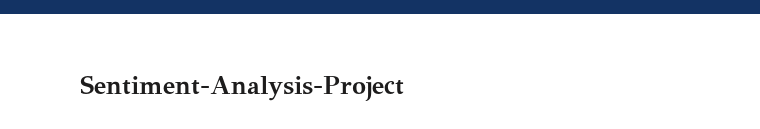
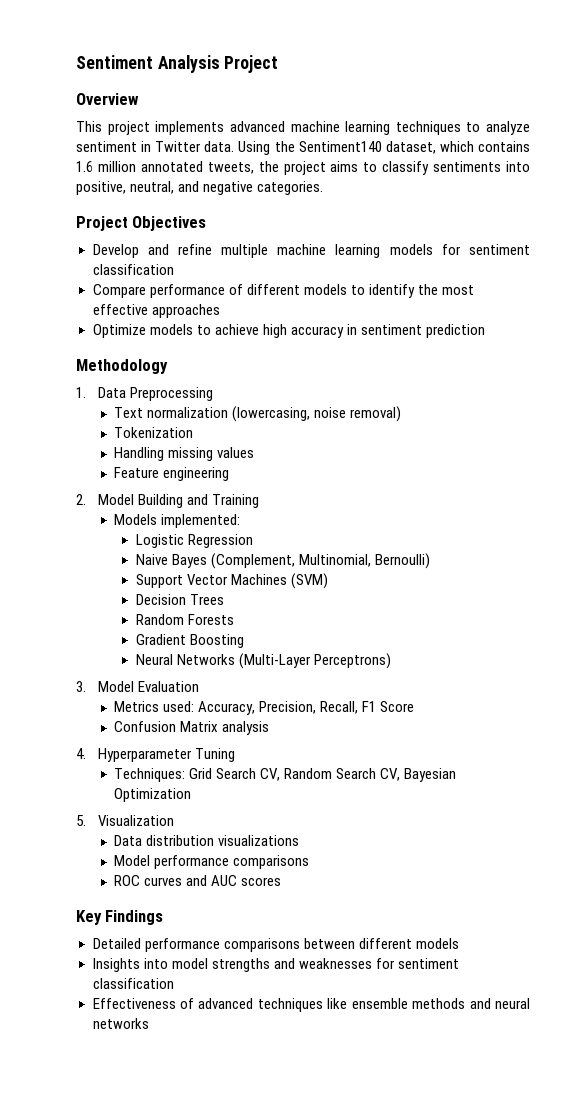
- Sentiment-Analysis-Project
+ Sentiment Analysis Project
+ Overview
+ This project implements advanced machine learning techniques to analyze sentiment in Twitter data. Using the Sentiment140 dataset, which contains 1.6 million annotated tweets, the project aims to classify sentiments into positive, neutral, and negative categories.
+ Project Objectives
+ Develop and refine multiple machine learning models for sentiment classification
+ Compare performance of different models to identify the most effective approaches
+ Optimize models to achieve high accuracy in sentiment prediction
+ Methodology
+ 1. Data Preprocessing
+ Text normalization (lowercasing, noise removal)
+ Tokenization
+ Handling missing values
+ Feature engineering
+ 2. Model Building and Training
+ Models implemented:
+ Logistic Regression
+ Naive Bayes (Complement, Multinomial, Bernoulli)
+ Support Vector Machines (SVM)
+ Decision Trees
+ Random Forests
+ Gradient Boosting
+ Neural Networks (Multi-Layer Perceptrons)
+ 3. Model Evaluation
+ Metrics used: Accuracy, Precision, Recall, F1 Score
+ Confusion Matrix analysis
+ 4. Hyperparameter Tuning
+ Techniques: Grid Search CV, Random Search CV, Bayesian Optimization
+ 5. Visualization
+ Data distribution visualizations
+ Model performance comparisons
+ ROC curves and AUC scores
+ Key Findings
+ Detailed performance comparisons between different models
+ Insights into model strengths and weaknesses for sentiment classification
+ Effectiveness of advanced techniques like ensemble methods and neural networks

